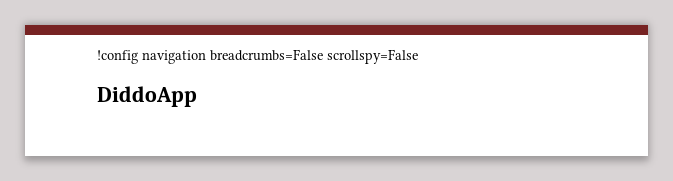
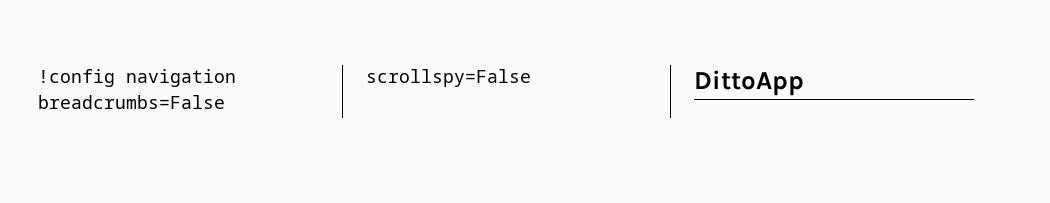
- DiddoApp
+ DittoApp

